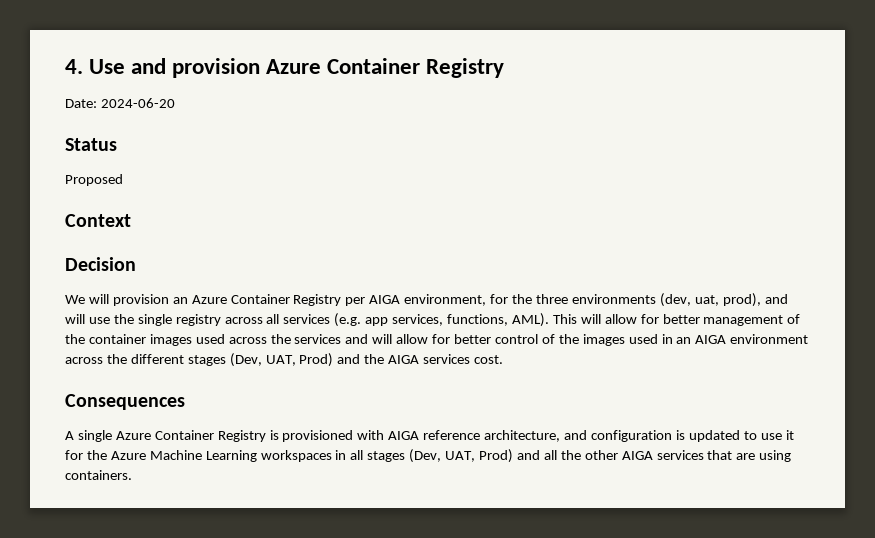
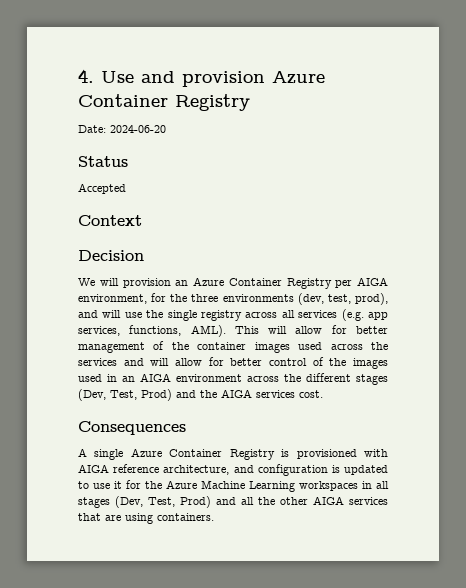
- Proposed
+ Accepted
- We will provision an Azure Container Registry per AIGA environment, for the three environments (dev, uat, prod), and will use the single registry across all services (e.g. app services, functions, AML).
+ We will provision an Azure Container Registry per AIGA environment, for the three environments (dev, test, prod), and will use the single registry across all services (e.g. app services, functions, AML).
- This will allow for better management of the container images used across the services and will allow for better control of the images used in an AIGA environment across the different stages (Dev, UAT, Prod) and the AIGA services cost.
+ This will allow for better management of the container images used across the services and will allow for better control of the images used in an AIGA environment across the different stages (Dev, Test, Prod) and the AIGA services cost.
- A single Azure Container Registry is provisioned with AIGA reference architecture, and configuration is updated to use it for the Azure Machine Learning workspaces in all stages (Dev, UAT, Prod) and all the other AIGA services that are using containers.
+ A single Azure Container Registry is provisioned with AIGA reference architecture, and configuration is updated to use it for the Azure Machine Learning workspaces in all stages (Dev, Test, Prod) and all the other AIGA services that are using containers.

